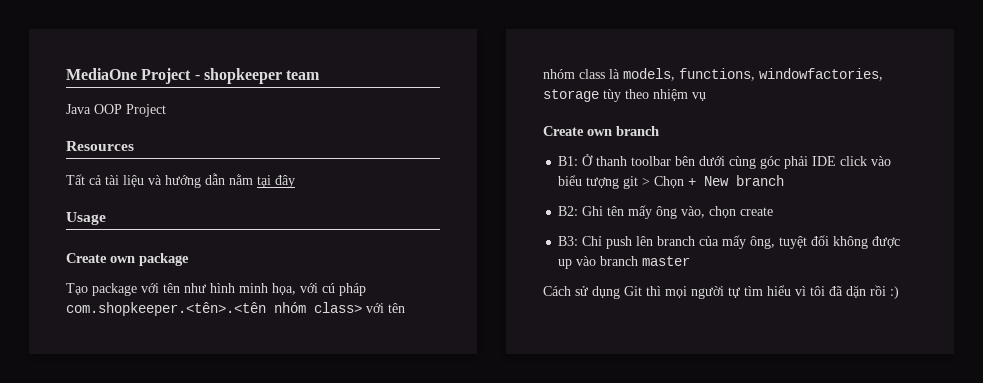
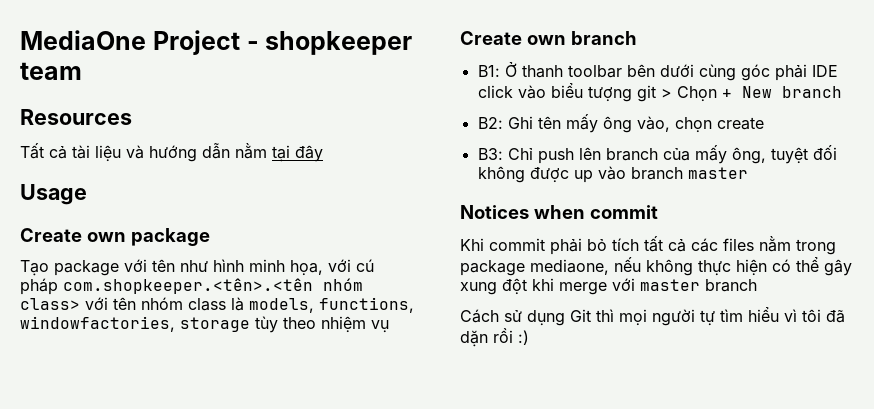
- Java OOP Project
+ Notices when commit
+ Khi commit phải bỏ tích tất cả các files nằm trong package mediaone, nếu không thực hiện có thể gây xung đột khi merge với master branch

